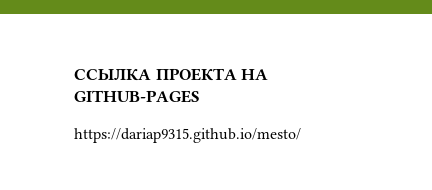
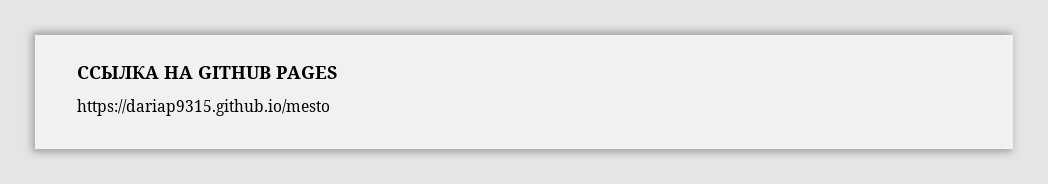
- ССЫЛКА ПРОЕКТА НА GITHUB-PAGES
- https://dariap9315.github.io/mesto/
+ ССЫЛКА НА GITHUB PAGES
+ https://dariap9315.github.io/mesto

